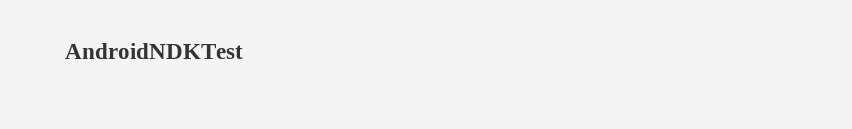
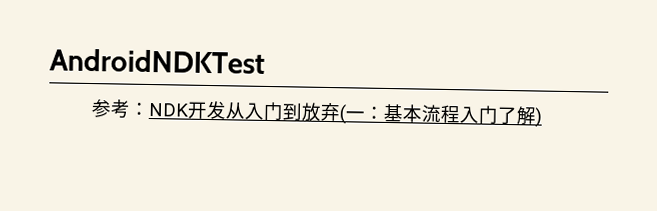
+ 参考：NDK开发从入门到放弃(一：基本流程入门了解)

